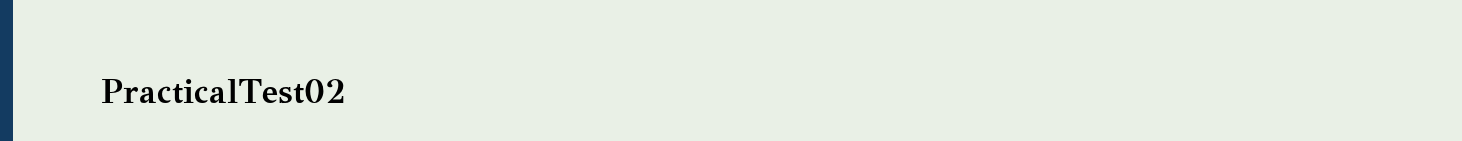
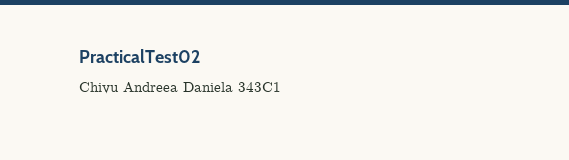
+ Chivu Andreea Daniela 343C1

